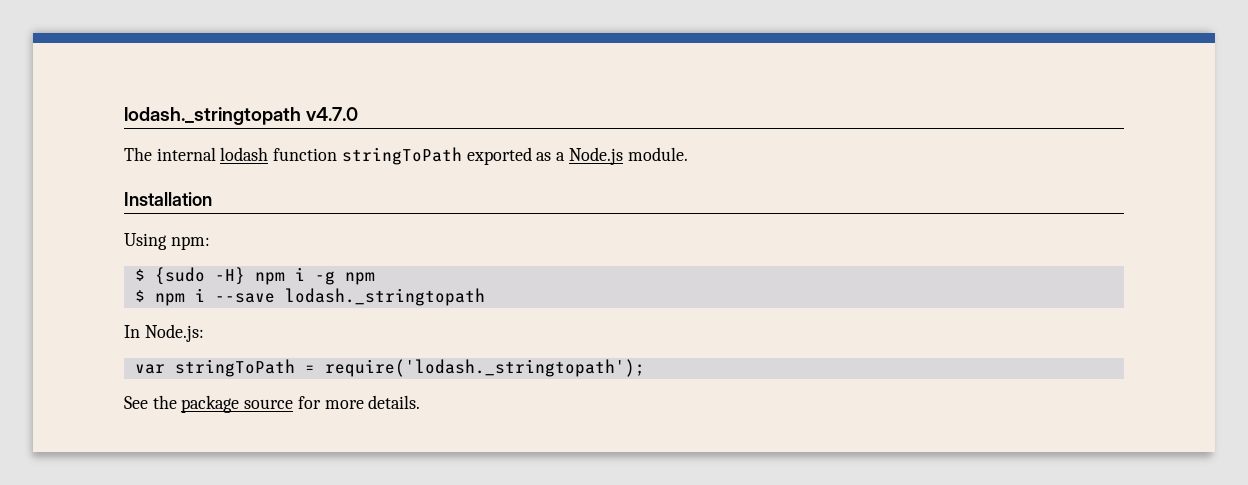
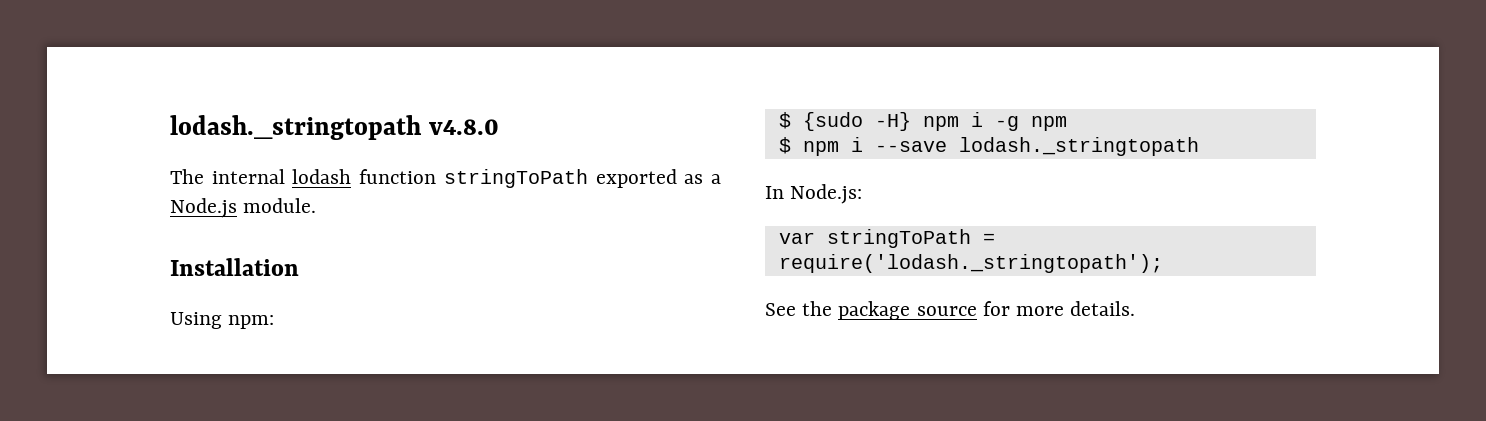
- lodash._stringtopath v4.7.0
+ lodash._stringtopath v4.8.0

